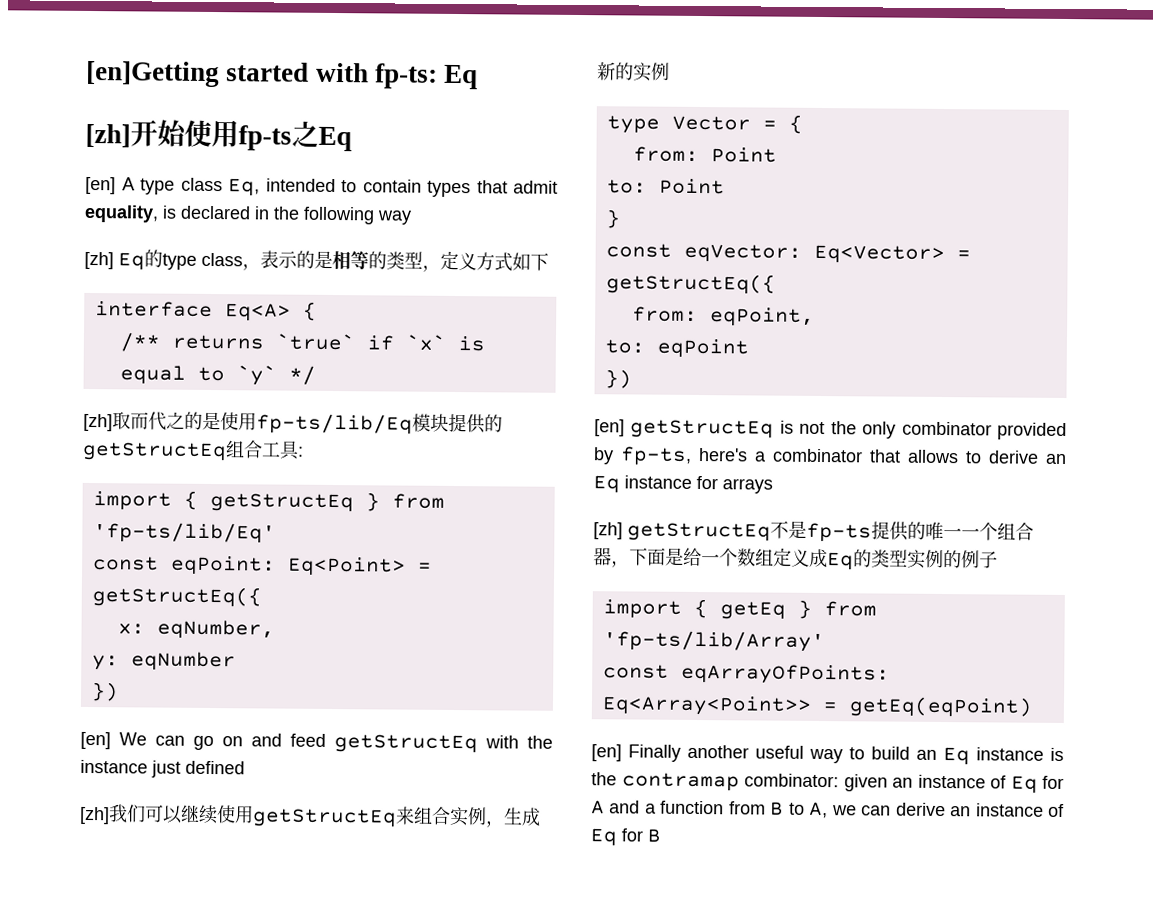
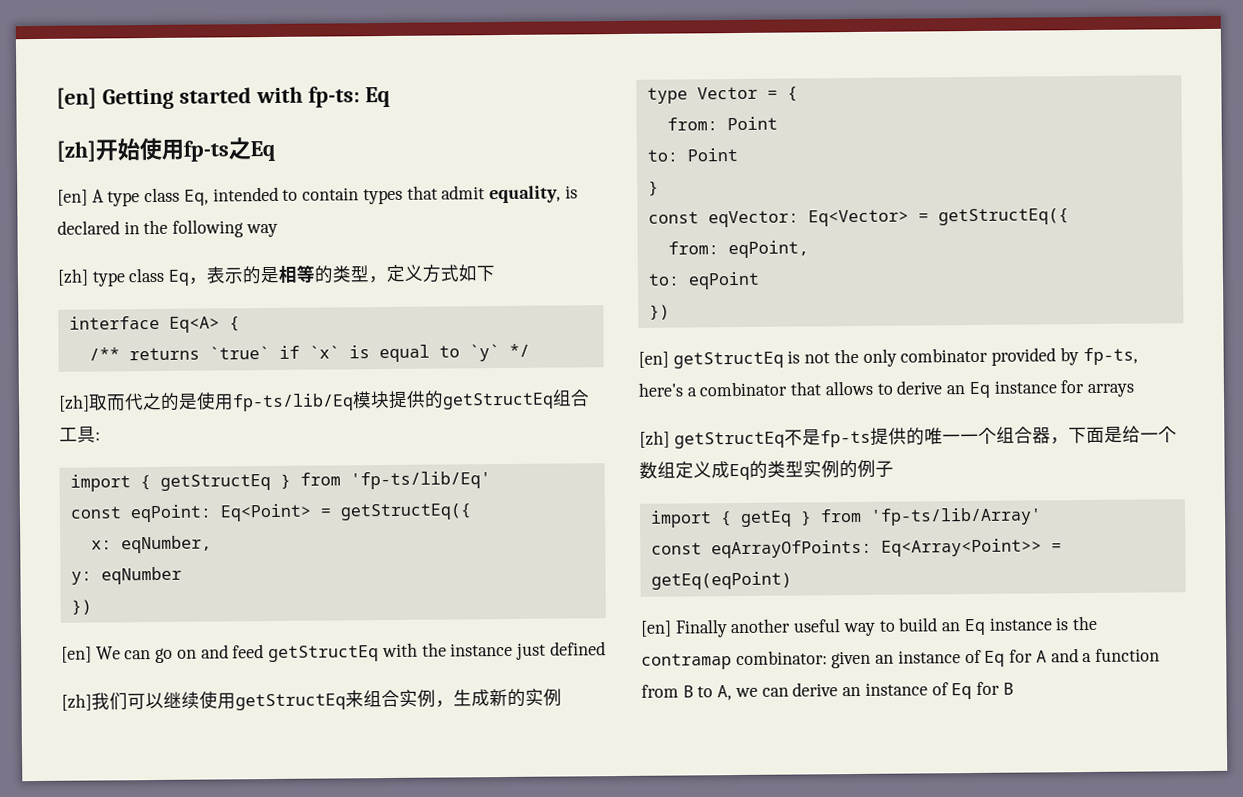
- [en]Getting started with fp-ts: Eq
+ [en] Getting started with fp-ts: Eq
- [zh] Eq的type class，表示的是相等的类型，定义方式如下
+ [zh] type class Eq，表示的是相等的类型，定义方式如下

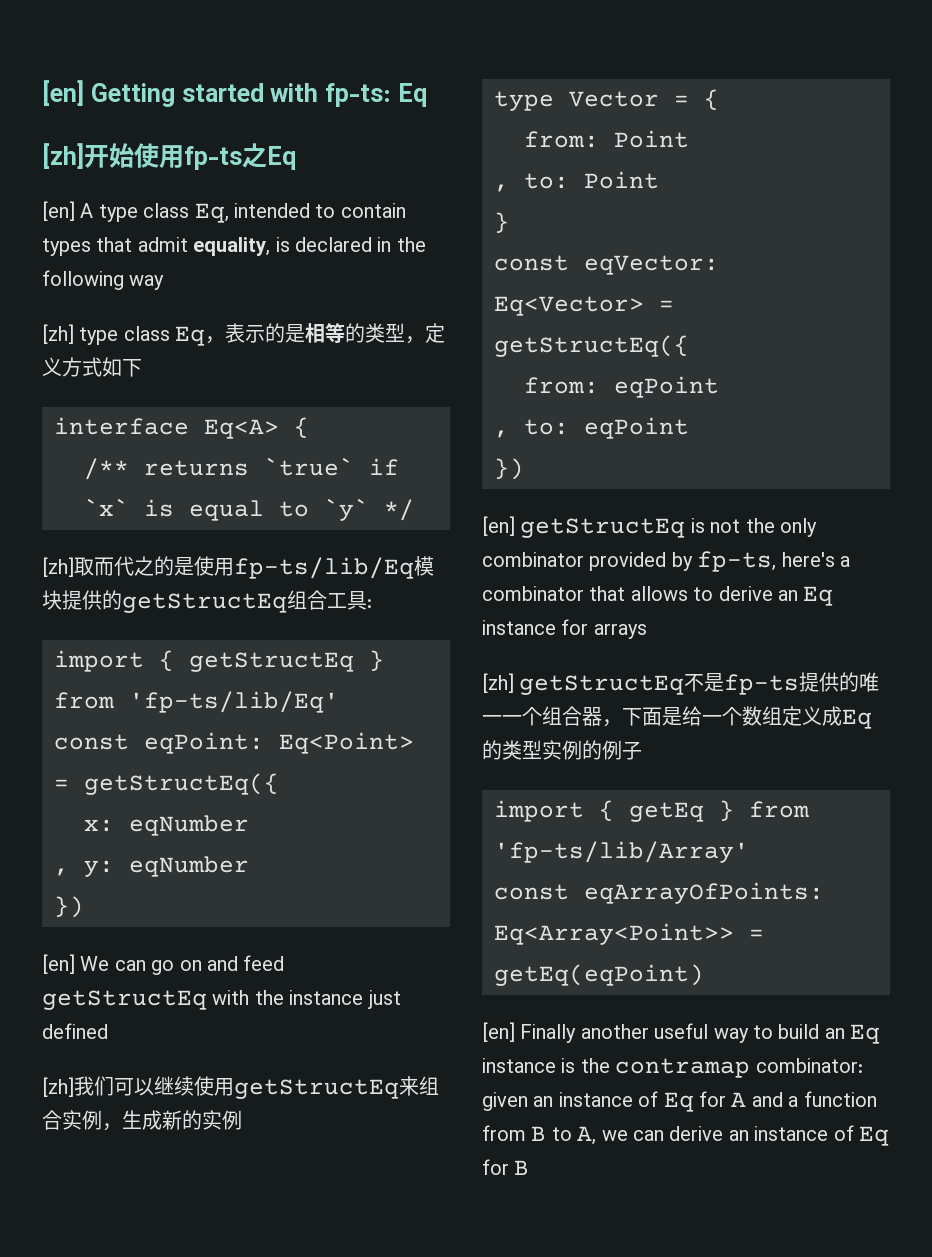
- x: eqNumber,
- y: eqNumber
+ x: eqNumber
+ , y: eqNumber
- to: Point
+ , to: Point
- from: eqPoint,
- to: eqPoint
+ from: eqPoint
+ , to: eqPoint

